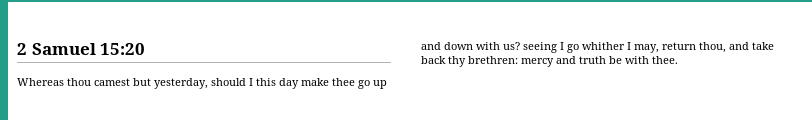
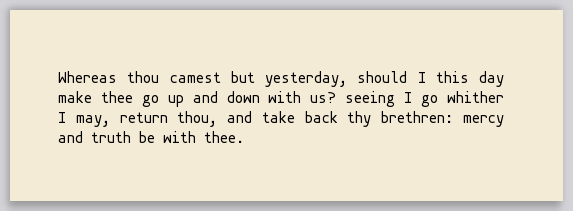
- 2 Samuel 15:20

